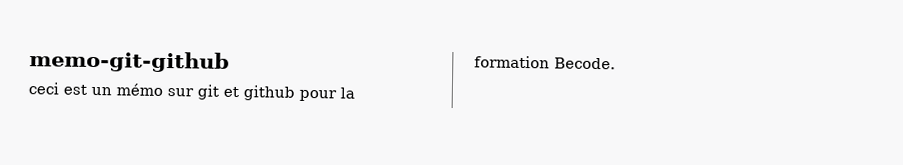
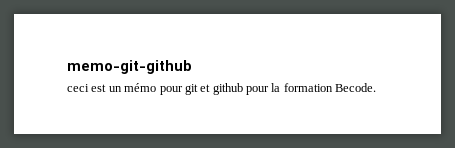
- ceci est un mémo sur git et github pour la formation Becode.
+ ceci est un mémo pour git et github pour la formation Becode.

